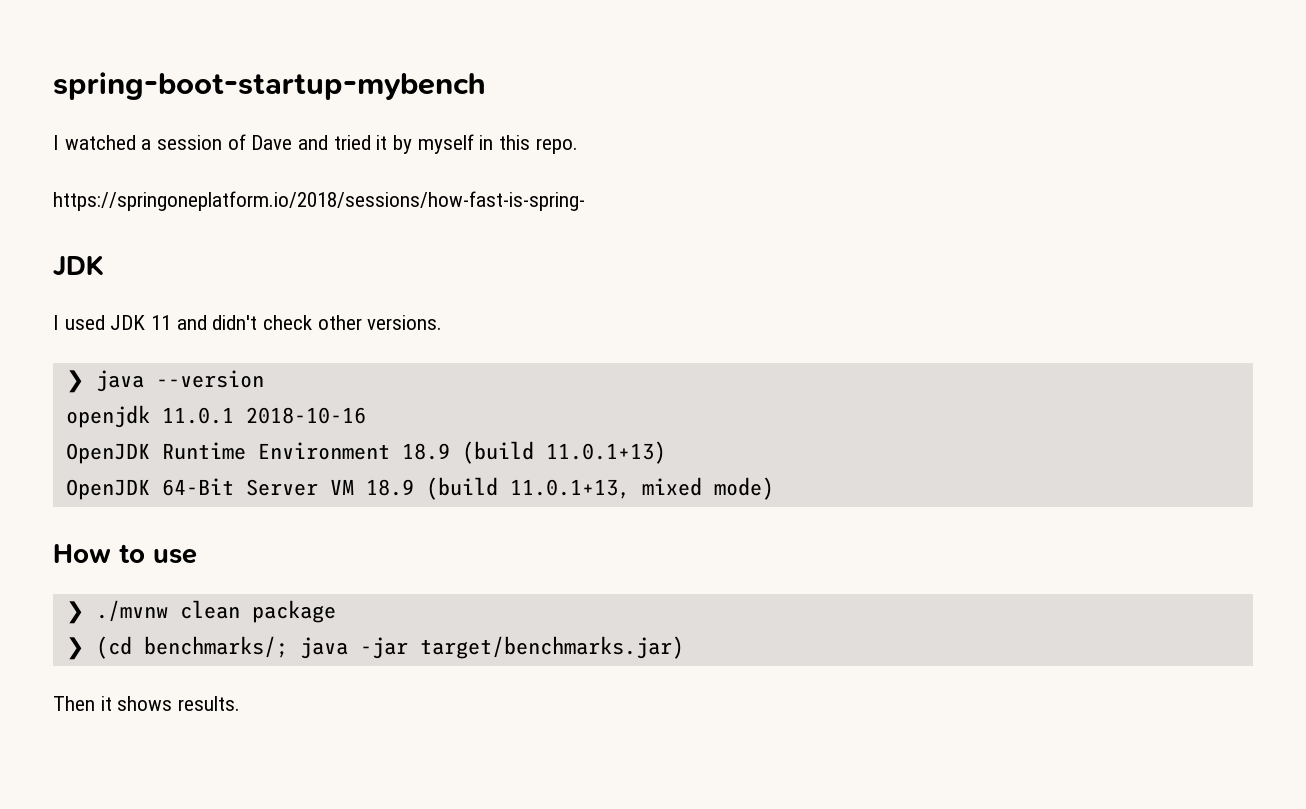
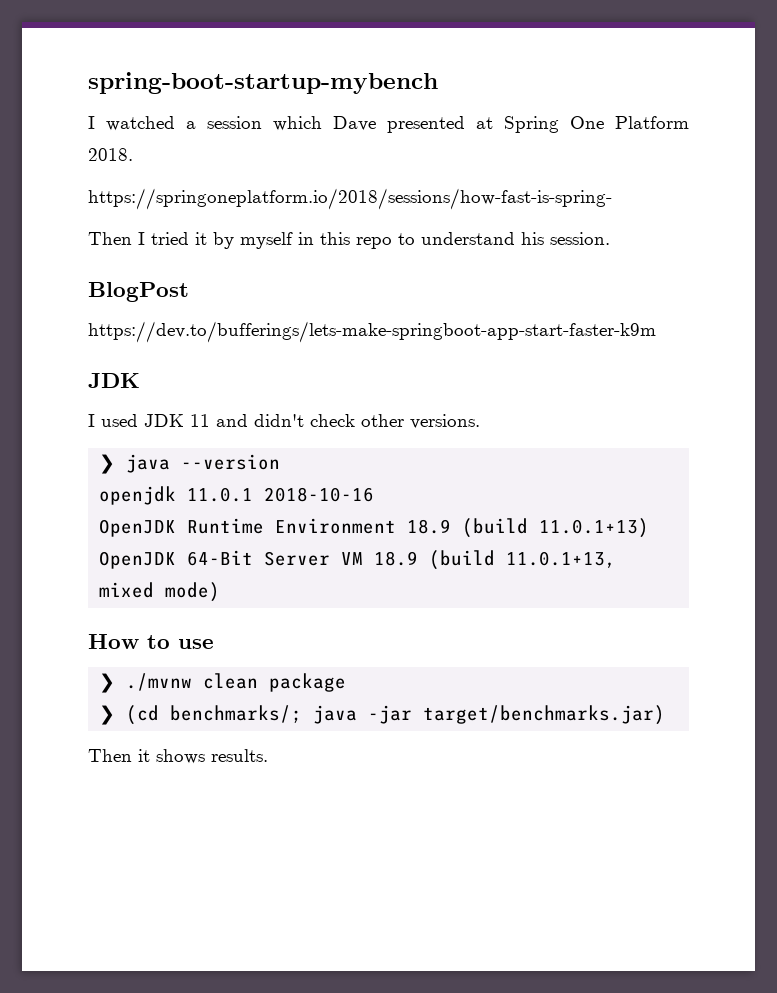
- I watched a session of Dave and tried it by myself in this repo.
+ I watched a session which Dave presented at Spring One Platform 2018.
  https://springoneplatform.io/2018/sessions/how-fast-is-spring-
+ Then I tried it by myself in this repo to understand his session.
+ BlogPost
+ https://dev.to/bufferings/lets-make-springboot-app-start-faster-k9m

